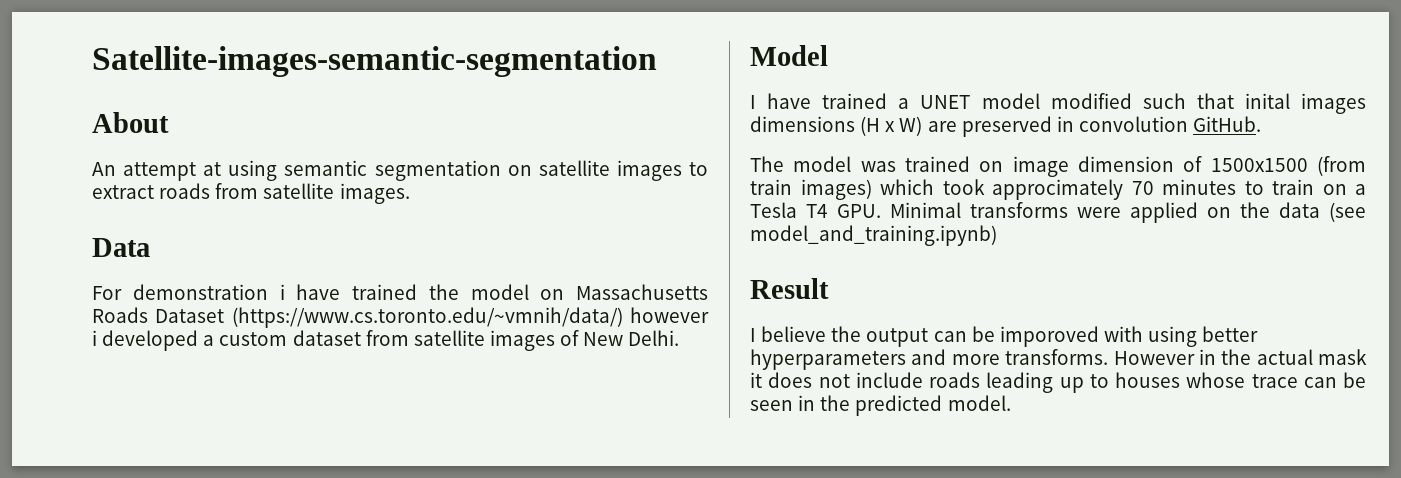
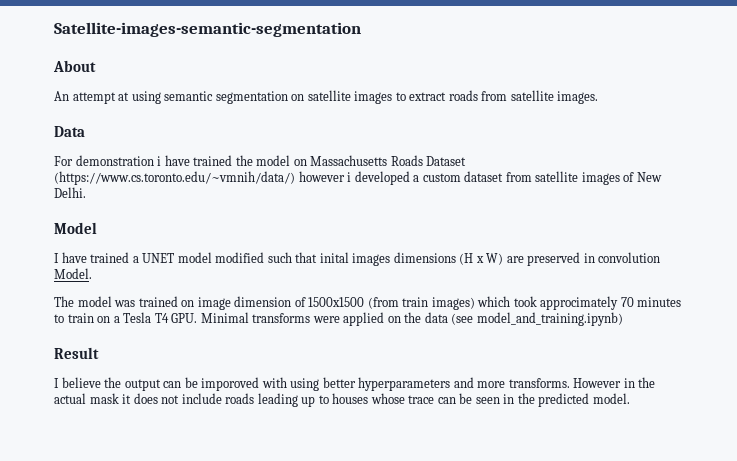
- I have trained a UNET model modified such that inital images dimensions (H x W) are preserved in convolution GitHub.
+ I have trained a UNET model modified such that inital images dimensions (H x W) are preserved in convolution Model.

